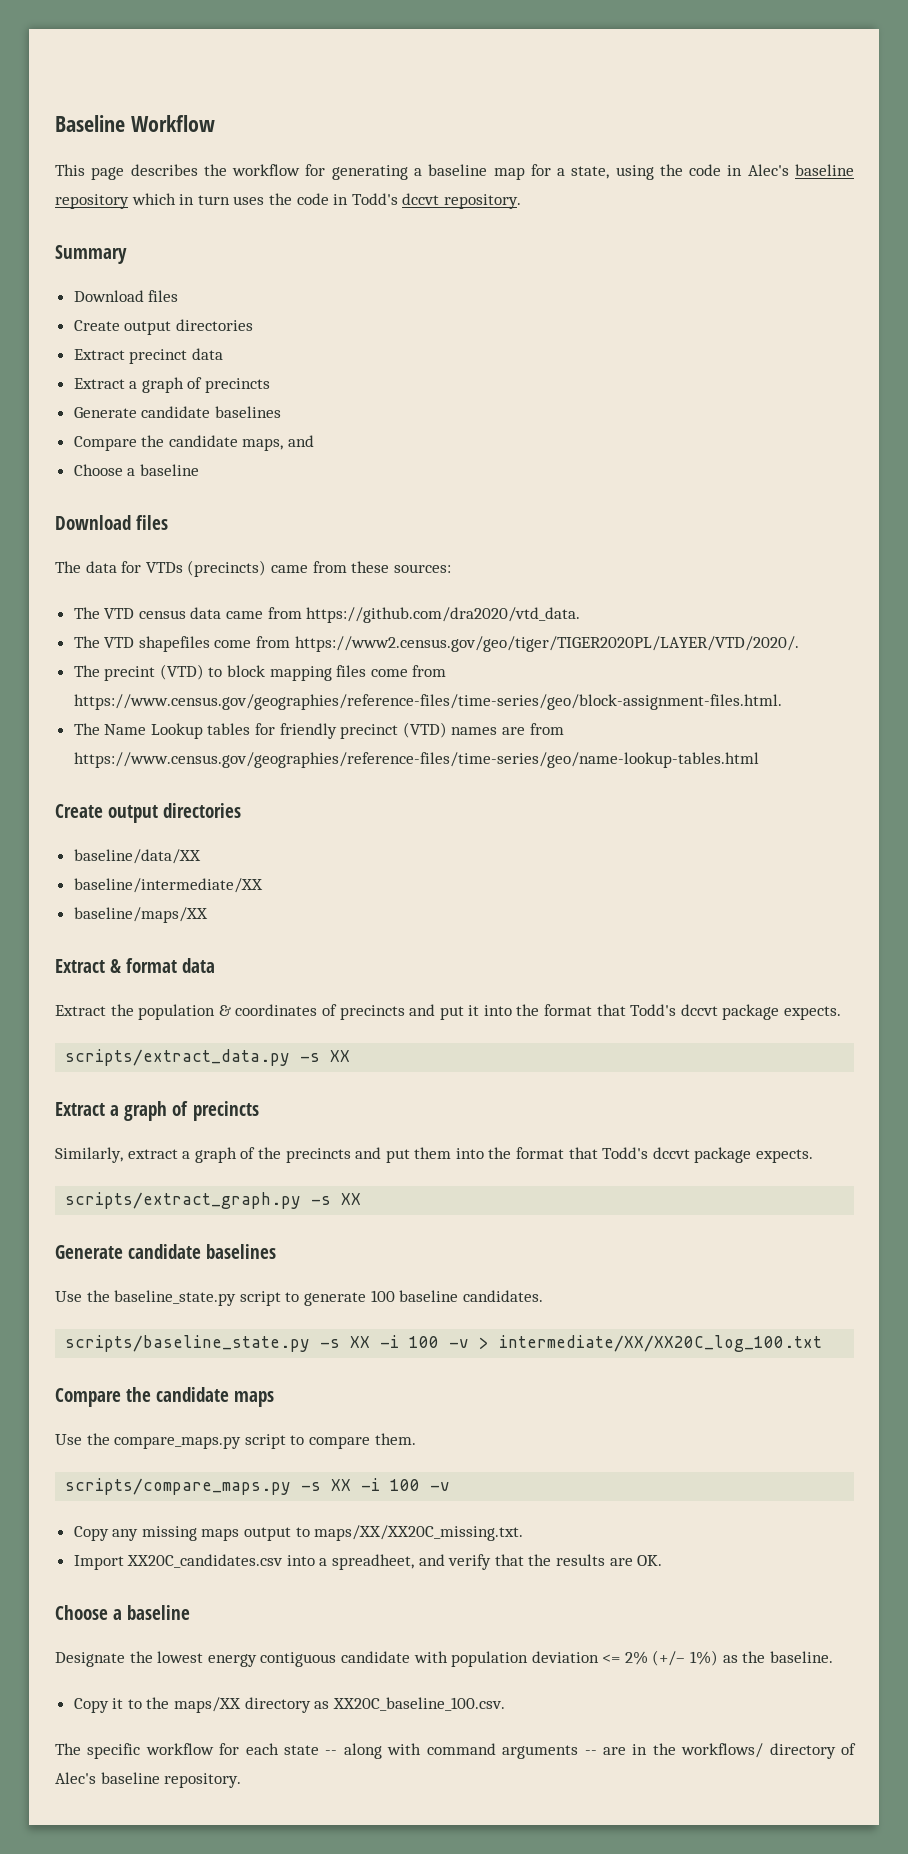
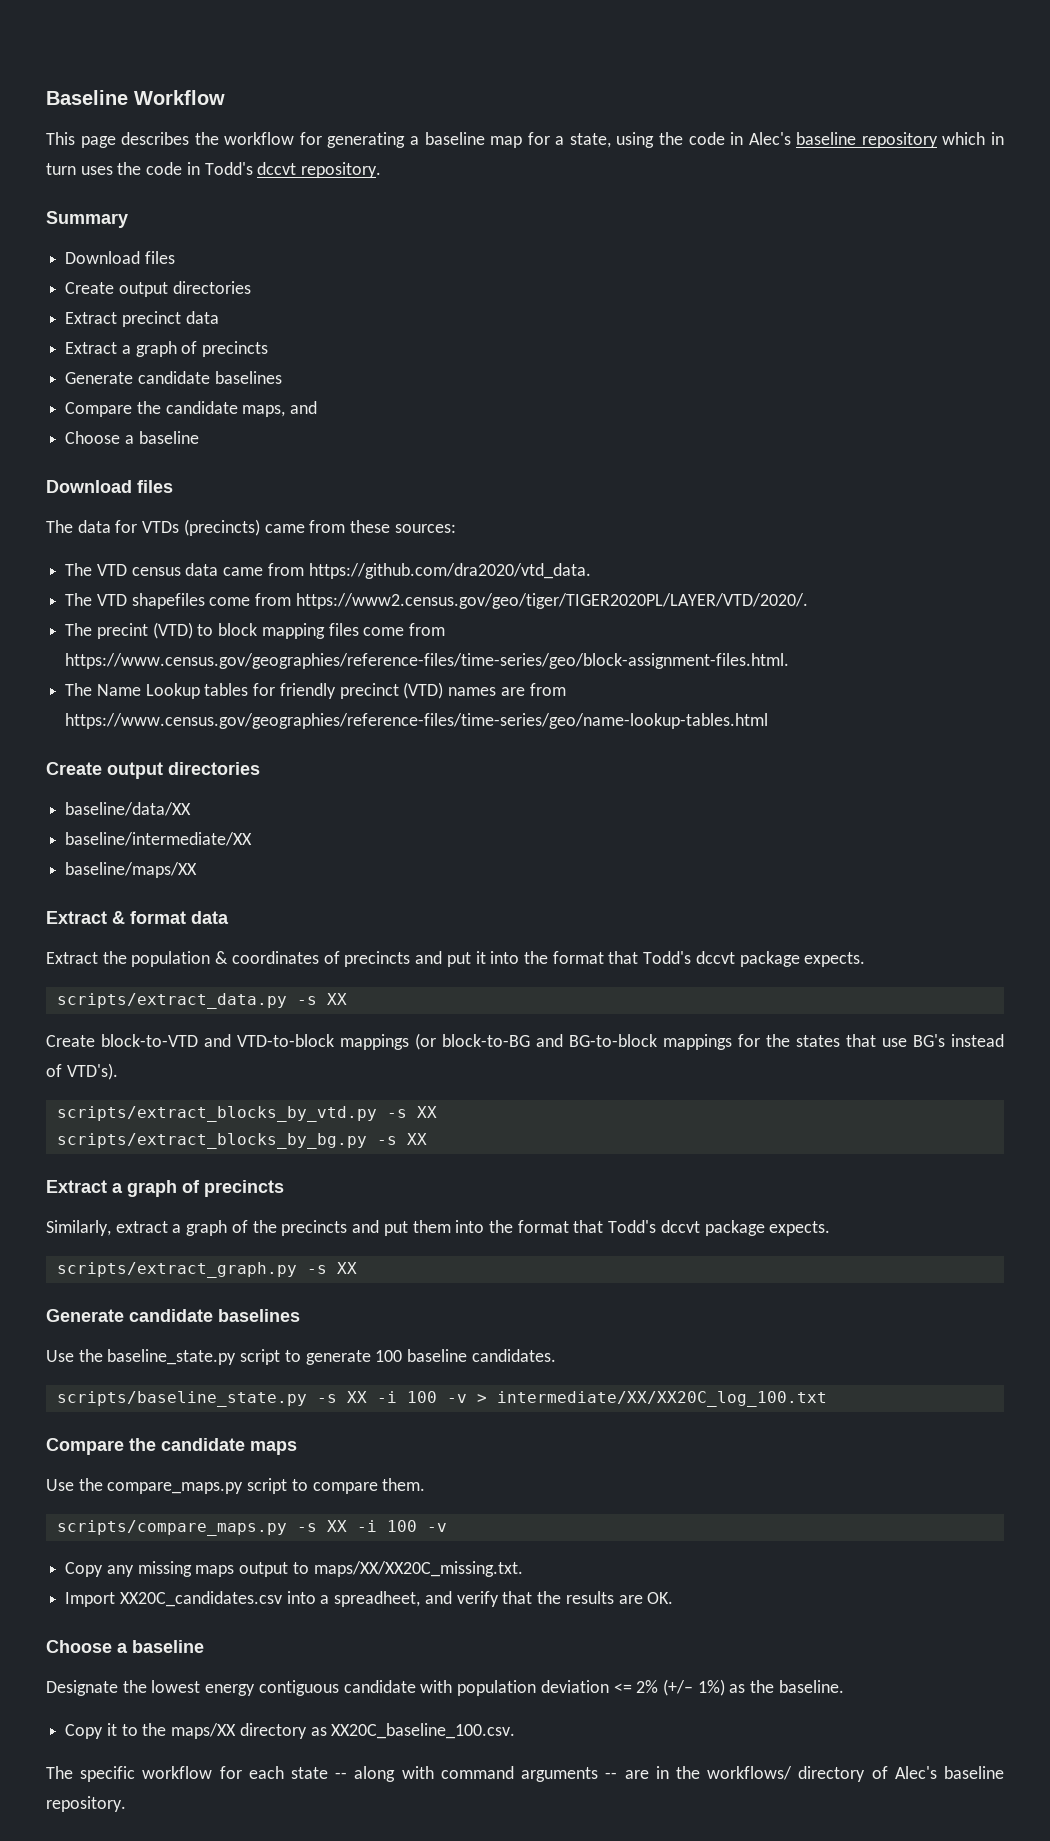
+ Create block-to-VTD and VTD-to-block mappings (or block-to-BG and BG-to-block mappings for the states that use BG's instead of VTD's).
+ scripts/extract_blocks_by_vtd.py -s XX
+ scripts/extract_blocks_by_bg.py -s XX

